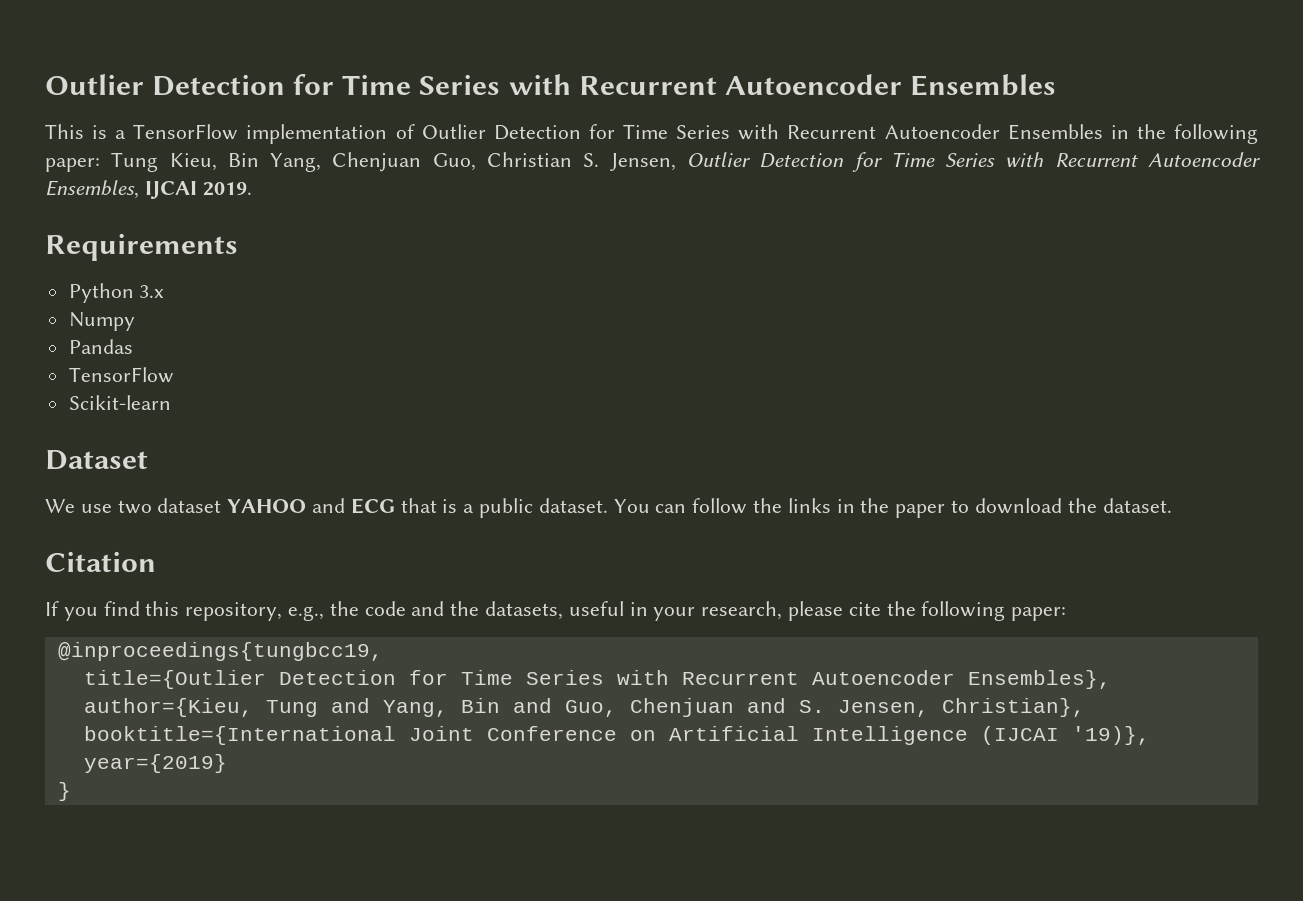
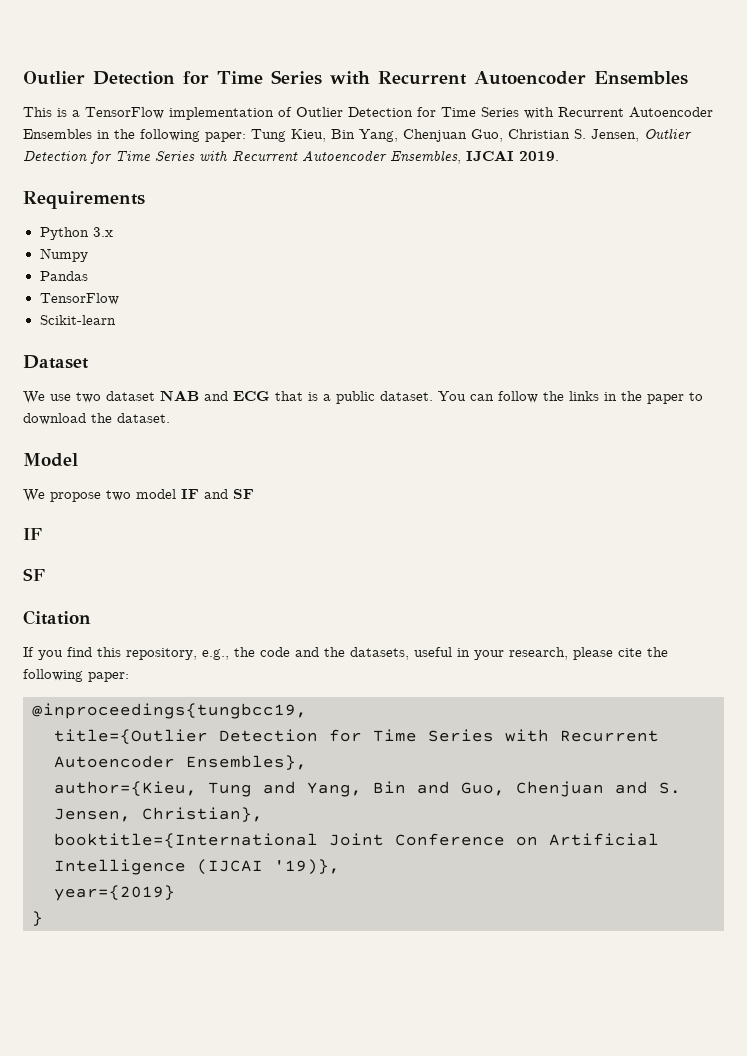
- We use two dataset YAHOO and ECG that is a public dataset.
+ We use two dataset NAB and ECG that is a public dataset.
+ Model
+ We propose two model IF and SF
+ IF
+ SF

